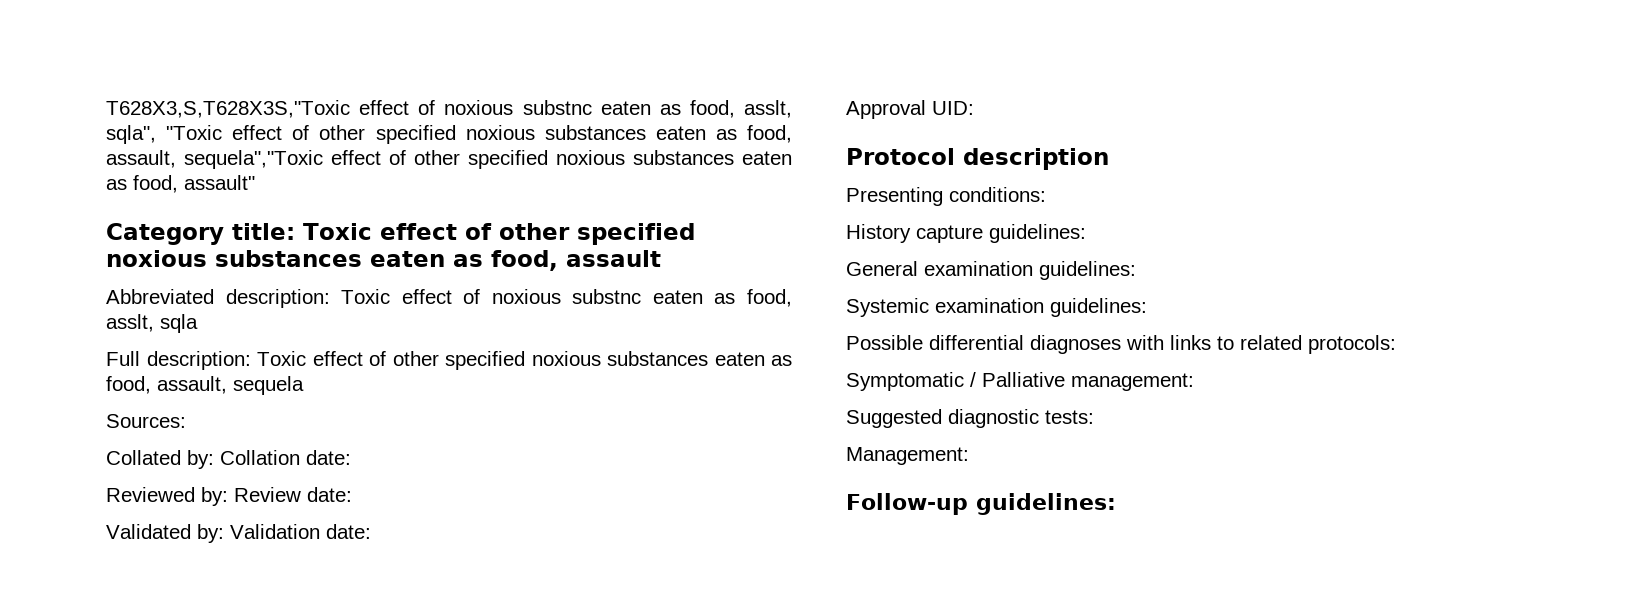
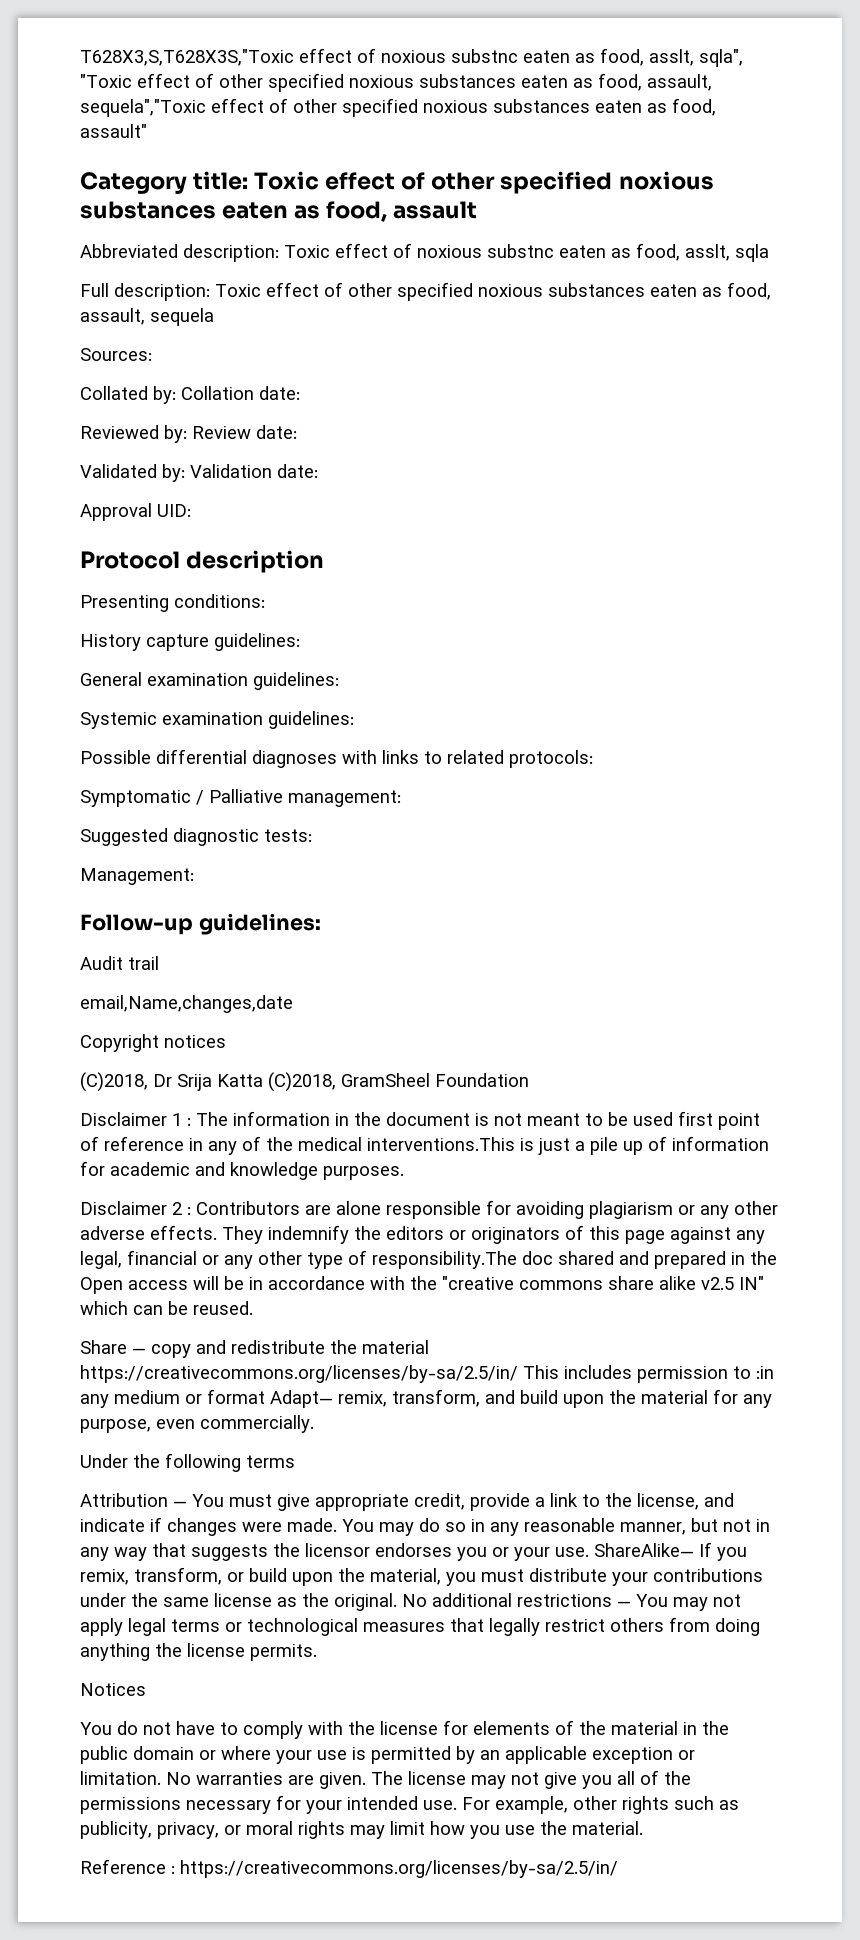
+ Audit trail
+ email,Name,changes,date
+ Copyright notices
+ (C)2018, Dr Srija Katta (C)2018, GramSheel Foundation
+ Disclaimer 1 : The information in the document is not meant to be used first point of reference in any of the medical interventions.This is just a pile up of information for academic and knowledge purposes.
+ Disclaimer 2 : Contributors are alone responsible for avoiding plagiarism or any other adverse effects. They indemnify the editors or originators of this page against any legal, financial or any other type of responsibility.The doc shared and prepared in the Open access will be in accordance with the "creative commons share alike v2.5 IN" which can be reused.
+ Share — copy and redistribute the material https://creativecommons.org/licenses/by-sa/2.5/in/ This includes permission to :in any medium or format Adapt— remix, transform, and build upon the material for any purpose, even commercially.
+ Under the following terms
+ Attribution — You must give appropriate credit, provide a link to the license, and indicate if changes were made. You may do so in any reasonable manner, but not in any way that suggests the licensor endorses you or your use. ShareAlike— If you remix, transform, or build upon the material, you must distribute your contributions under the same license as the original. No additional restrictions — You may not apply legal terms or technological measures that legally restrict others from doing anything the license permits.
+ Notices
+ You do not have to comply with the license for elements of the material in the public domain or where your use is permitted by an applicable exception or limitation. No warranties are given. The license may not give you all of the permissions necessary for your intended use. For example, other rights such as publicity, privacy, or moral rights may limit how you use the material.
+ Reference : https://creativecommons.org/licenses/by-sa/2.5/in/

